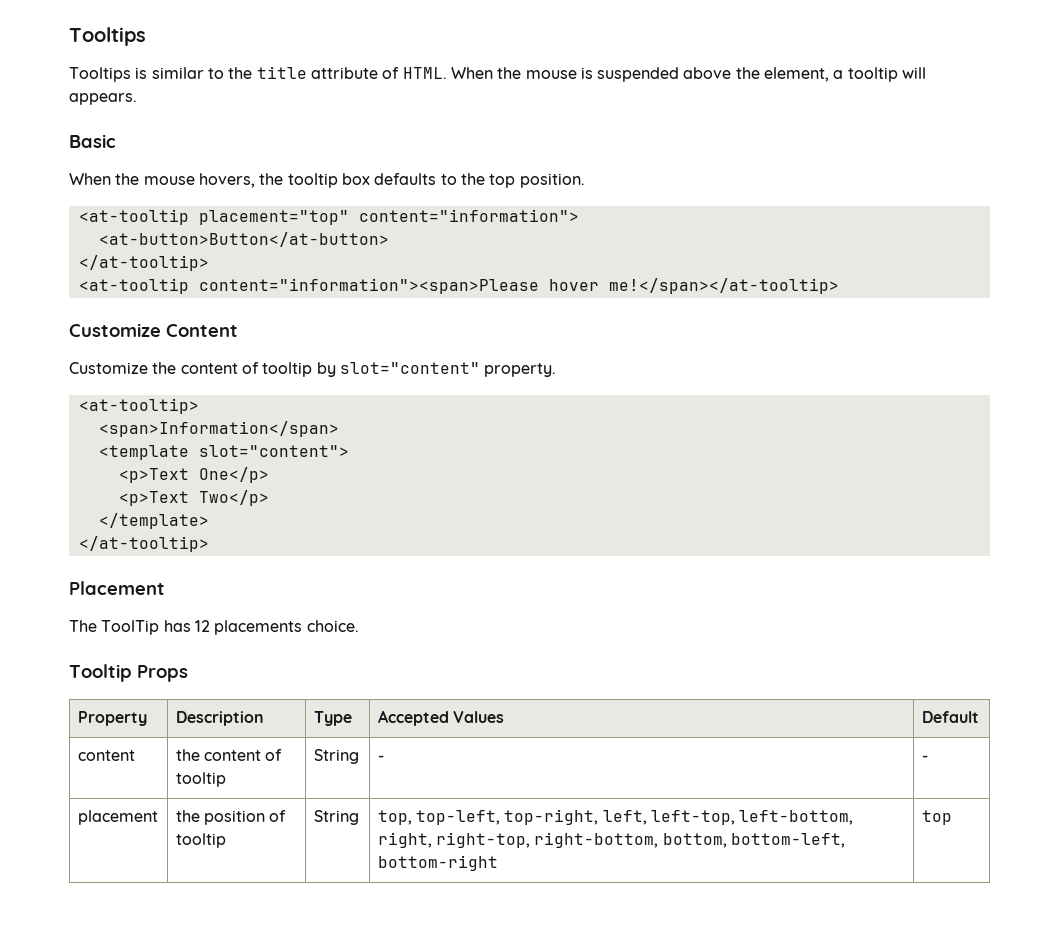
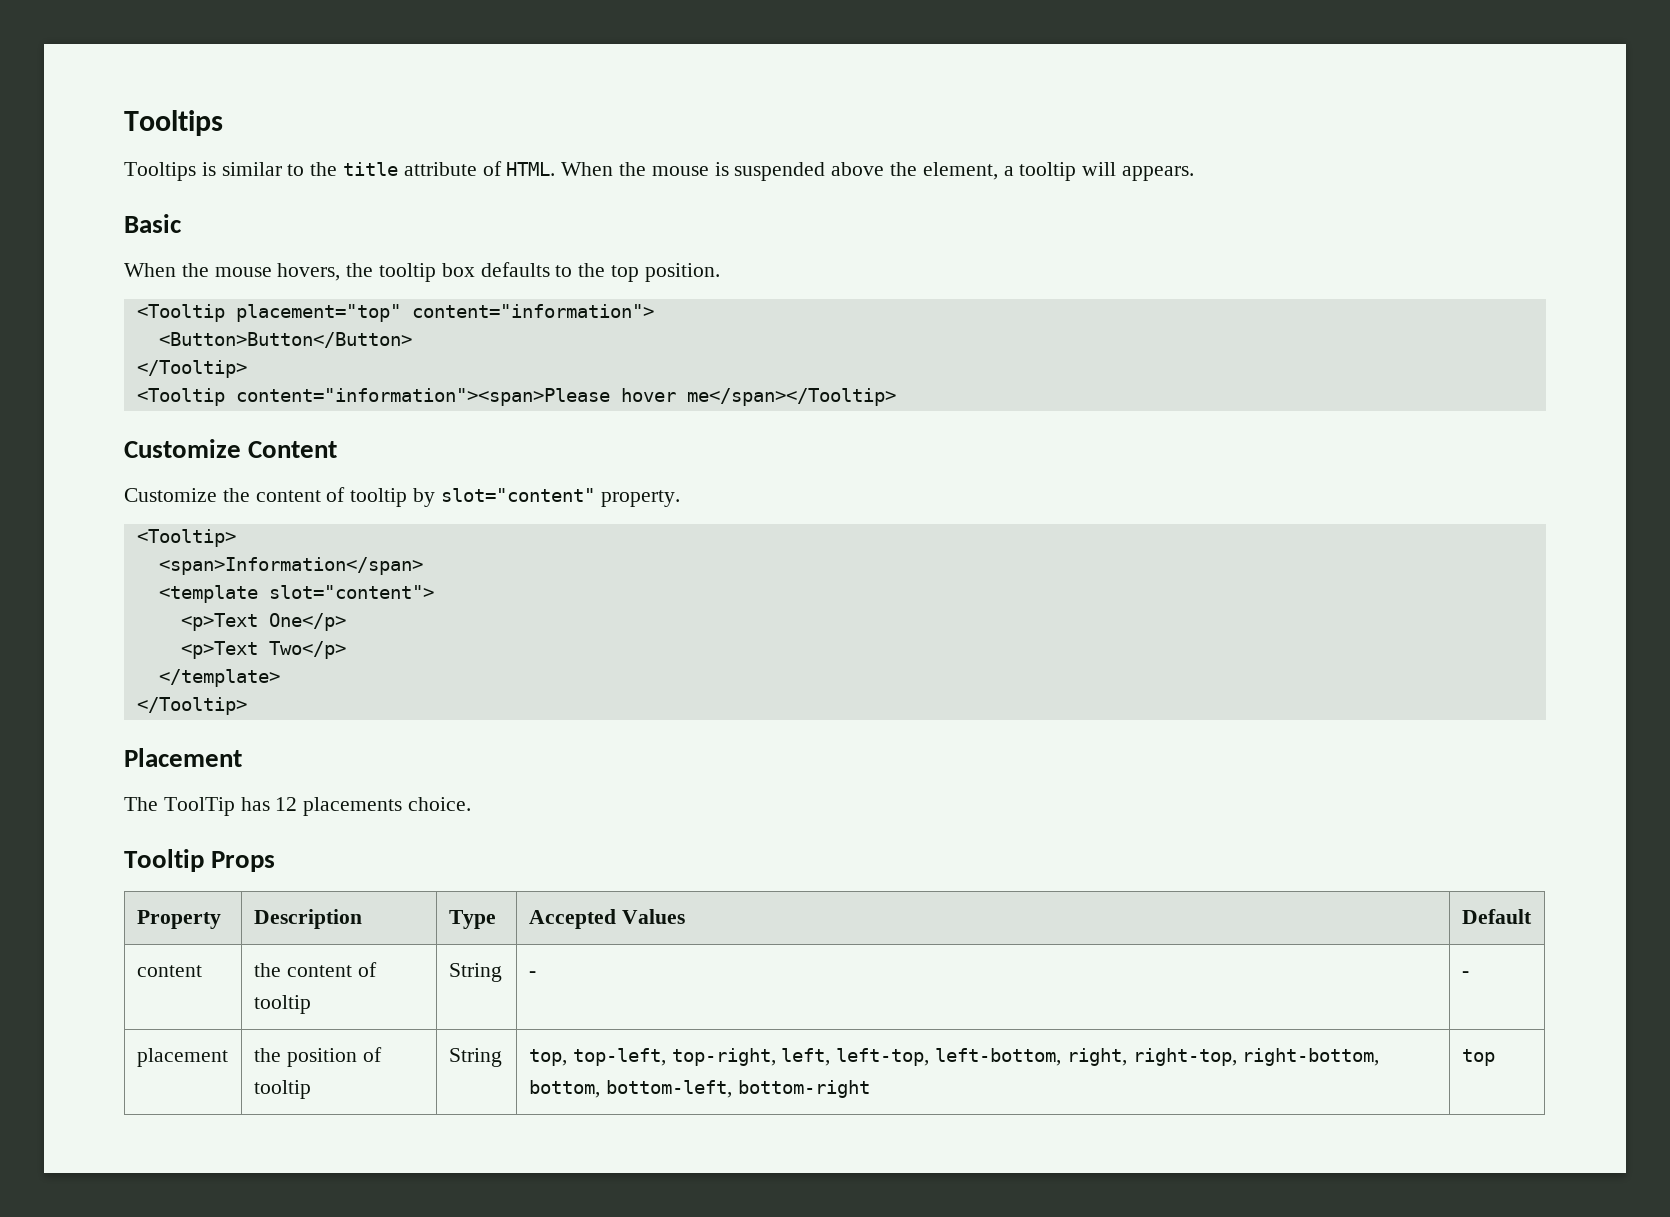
- <at-tooltip placement="top" content="information">
+ <Tooltip placement="top" content="information">
- <at-button>Button</at-button>
- </at-tooltip>
- <at-tooltip content="information"><span>Please hover me!</span></at-tooltip>
+ <Button>Button</Button>
+ </Tooltip>
+ <Tooltip content="information"><span>Please hover me</span></Tooltip>
- <at-tooltip>
+ <Tooltip>
  </template>
- </at-tooltip>
+ </Tooltip>

